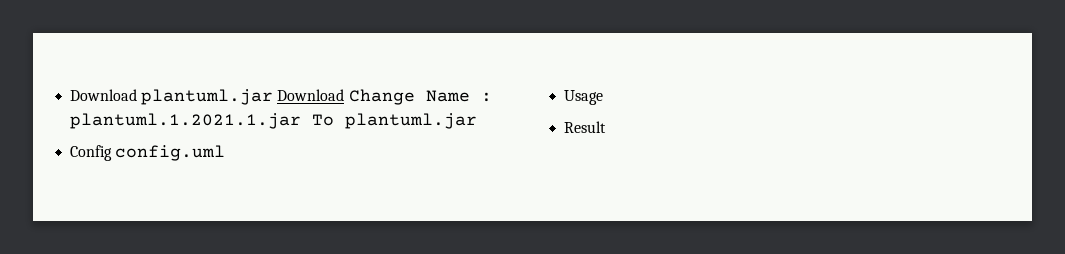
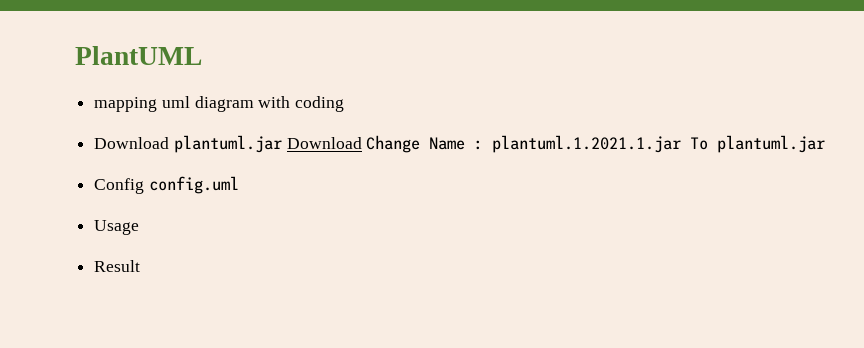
+ PlantUML
+ mapping uml diagram with coding

